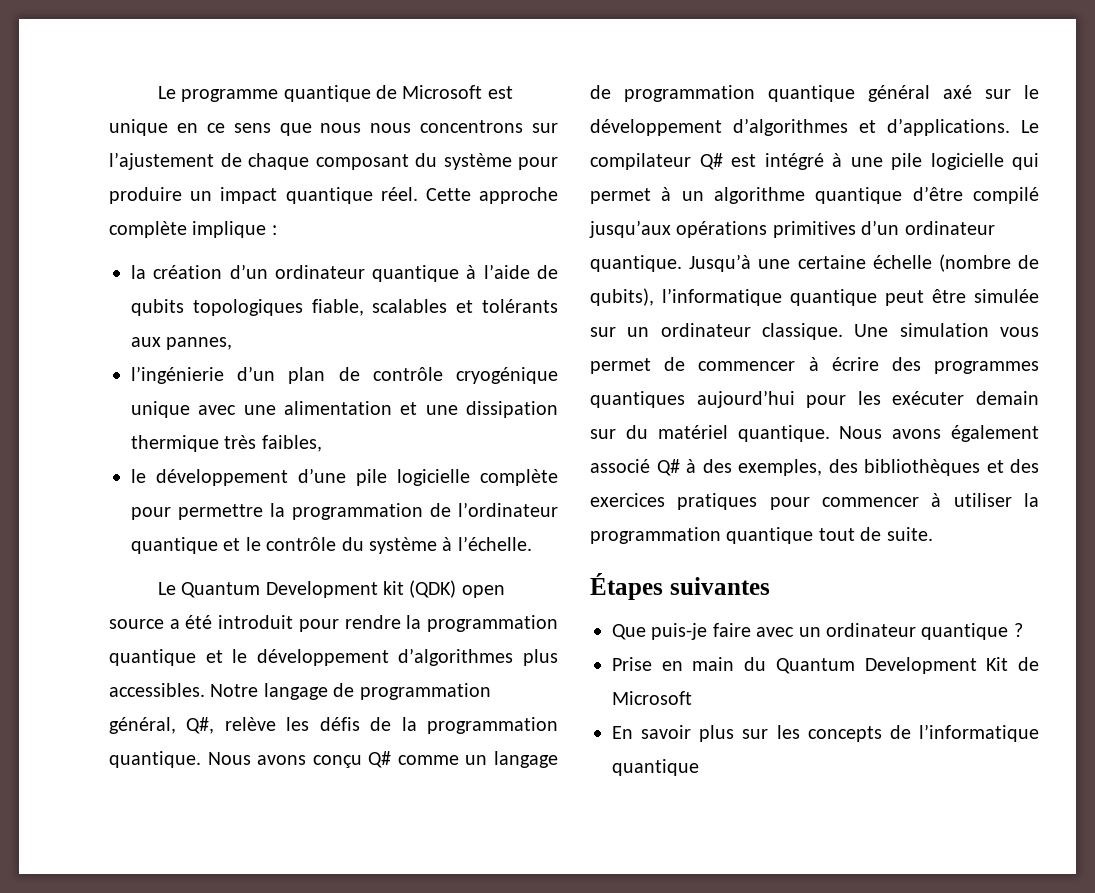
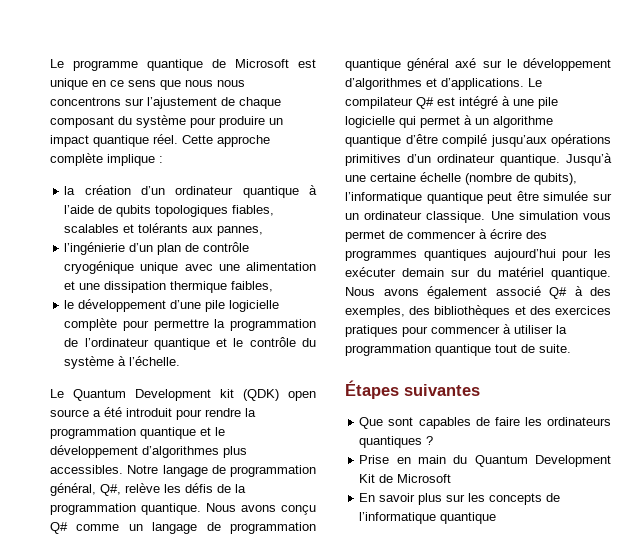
- la création d’un ordinateur quantique à l’aide de qubits topologiques fiable, scalables et tolérants aux pannes,
+ la création d’un ordinateur quantique à l’aide de qubits topologiques fiables, scalables et tolérants aux pannes,
- l’ingénierie d’un plan de contrôle cryogénique unique avec une alimentation et une dissipation thermique très faibles,
+ l’ingénierie d’un plan de contrôle cryogénique unique avec une alimentation et une dissipation thermique faibles,
- Que puis-je faire avec un ordinateur quantique ?
+ Que sont capables de faire les ordinateurs quantiques ?

